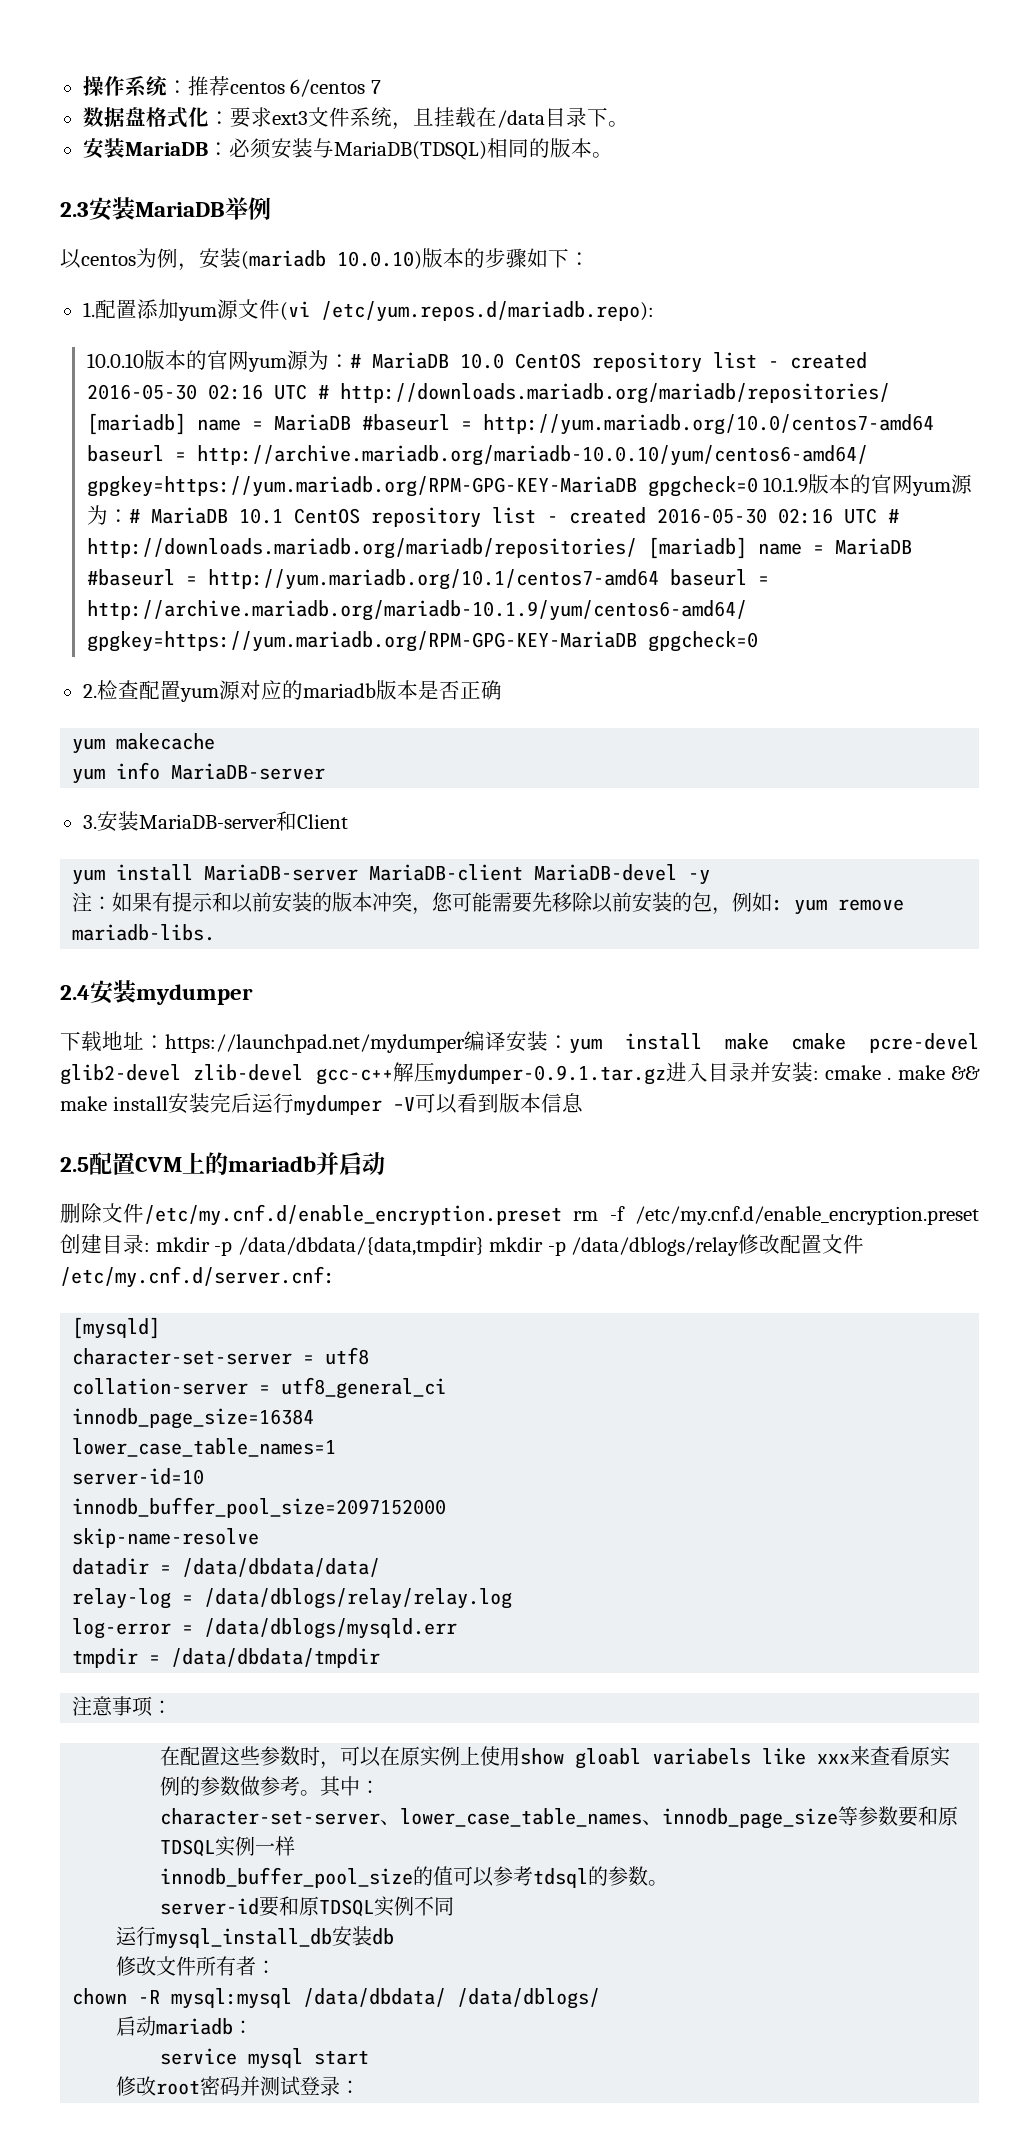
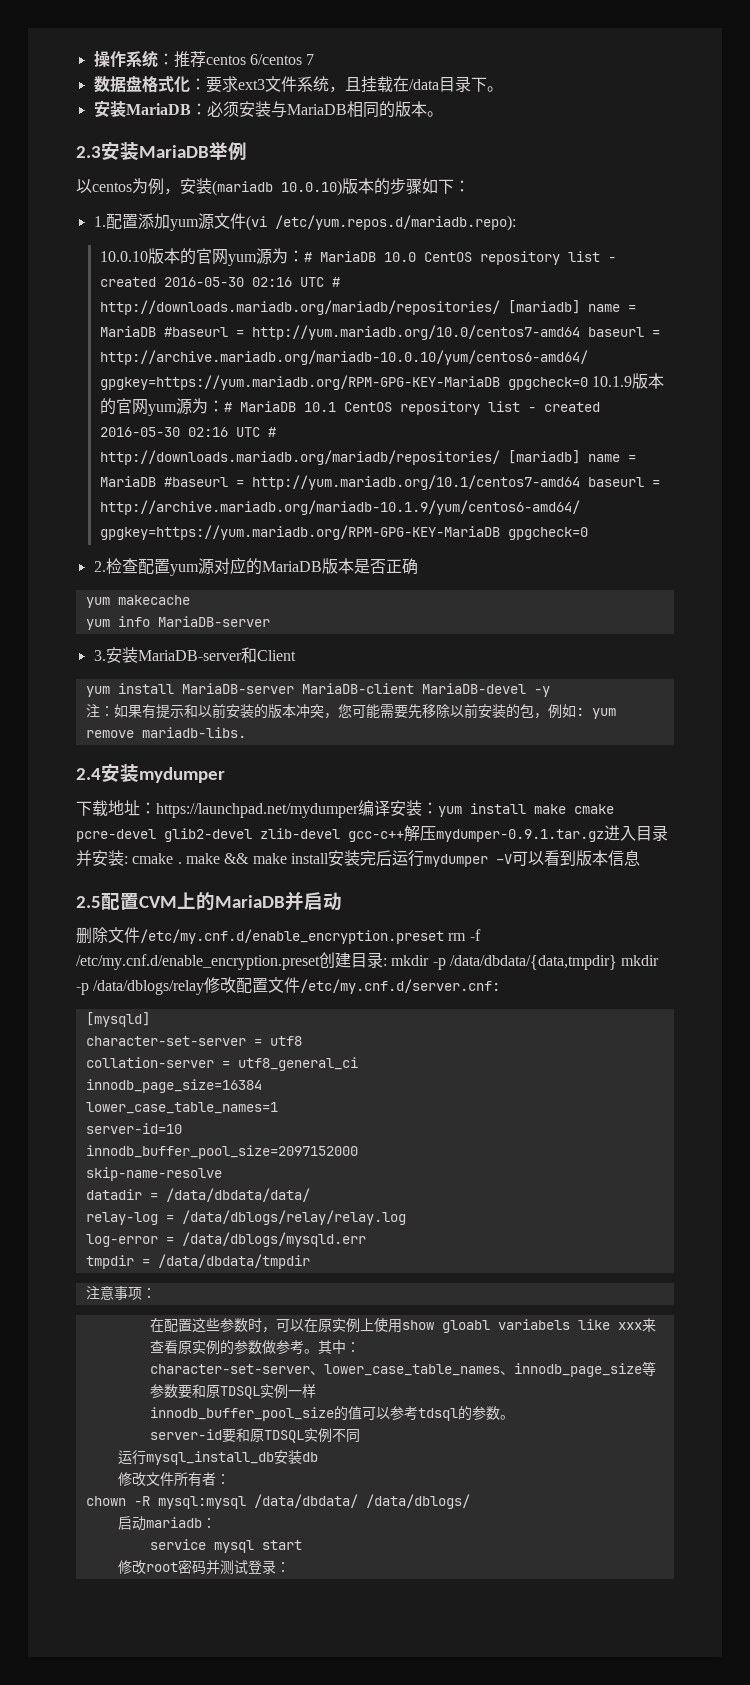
- 安装MariaDB：必须安装与MariaDB(TDSQL)相同的版本。
+ 安装MariaDB：必须安装与MariaDB相同的版本。
- 2.检查配置yum源对应的mariadb版本是否正确
+ 2.检查配置yum源对应的MariaDB版本是否正确
- 2.5配置CVM上的mariadb并启动
+ 2.5配置CVM上的MariaDB并启动

